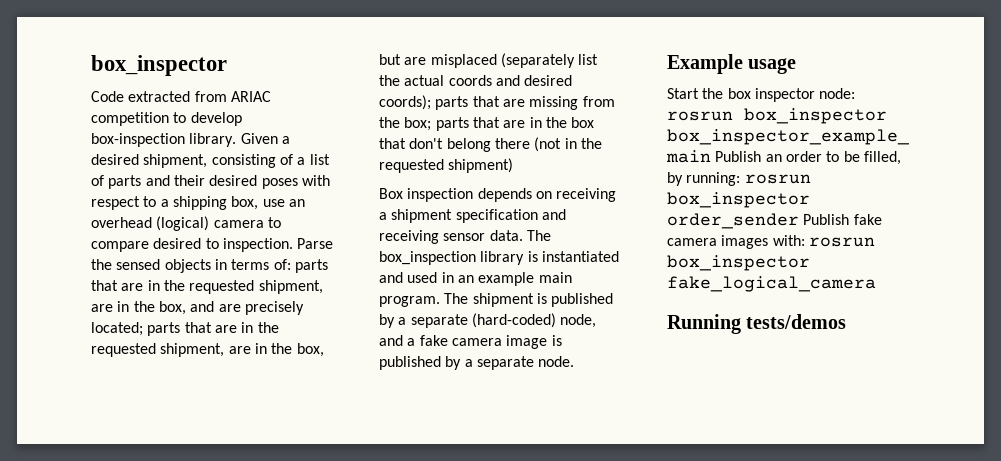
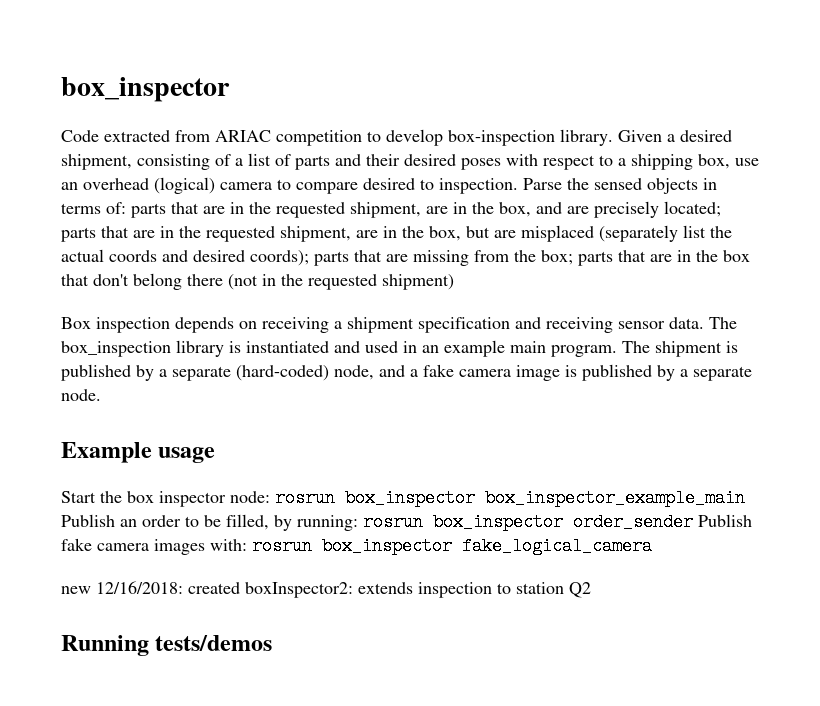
+ new 12/16/2018: created boxInspector2: extends inspection to station Q2

